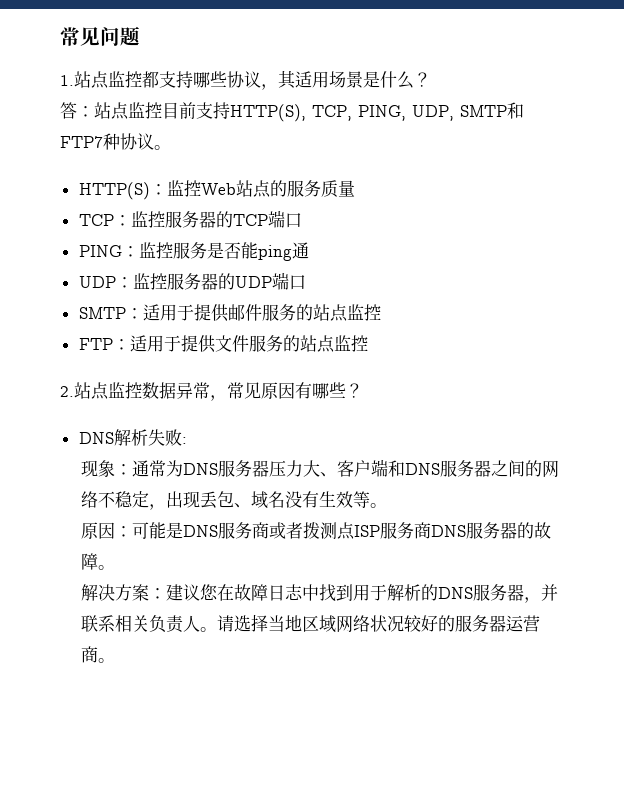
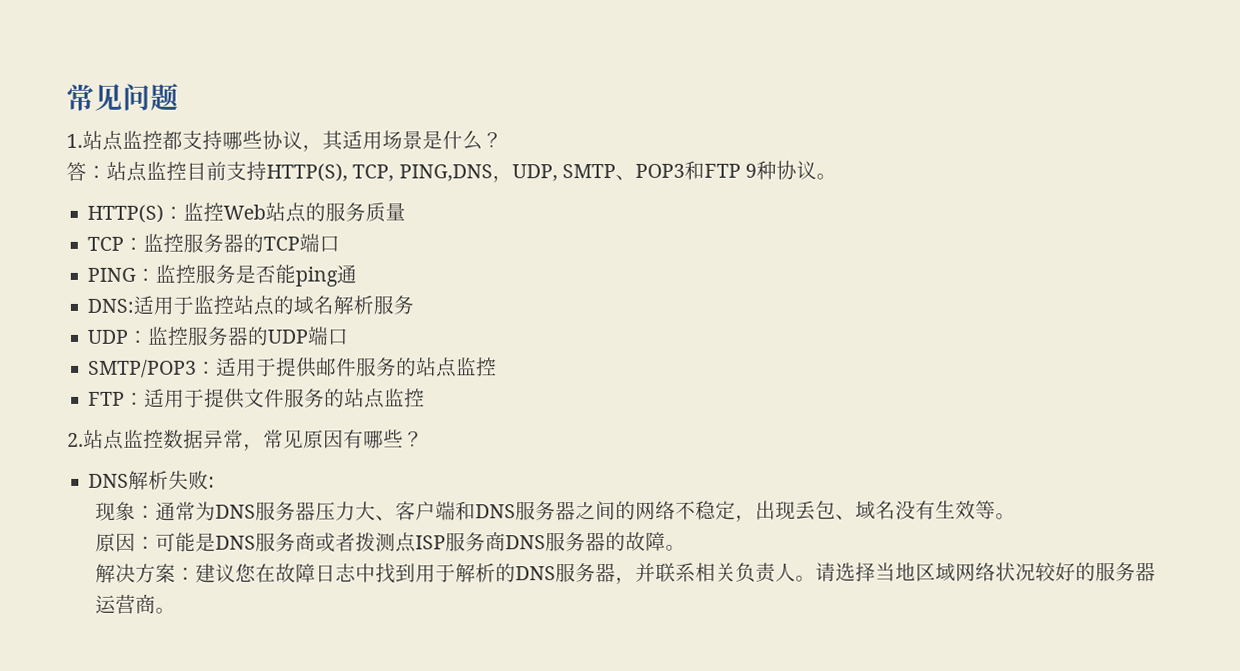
- 答：站点监控目前支持HTTP(S), TCP, PING, UDP, SMTP和FTP7种协议。
+ 答：站点监控目前支持HTTP(S), TCP, PING,DNS，UDP, SMTP、POP3和FTP 9种协议。
+ DNS:适用于监控站点的域名解析服务
- SMTP：适用于提供邮件服务的站点监控
+ SMTP/POP3：适用于提供邮件服务的站点监控

